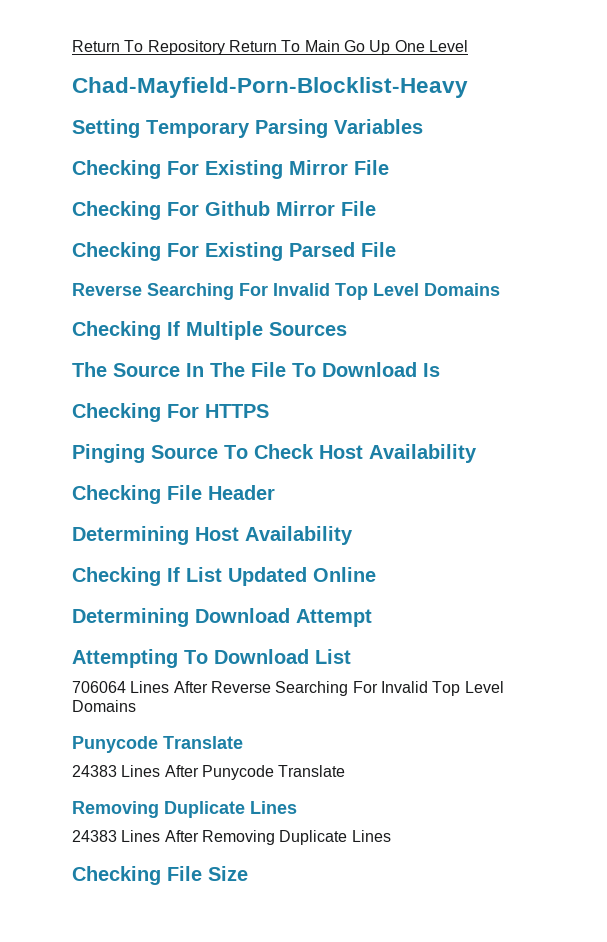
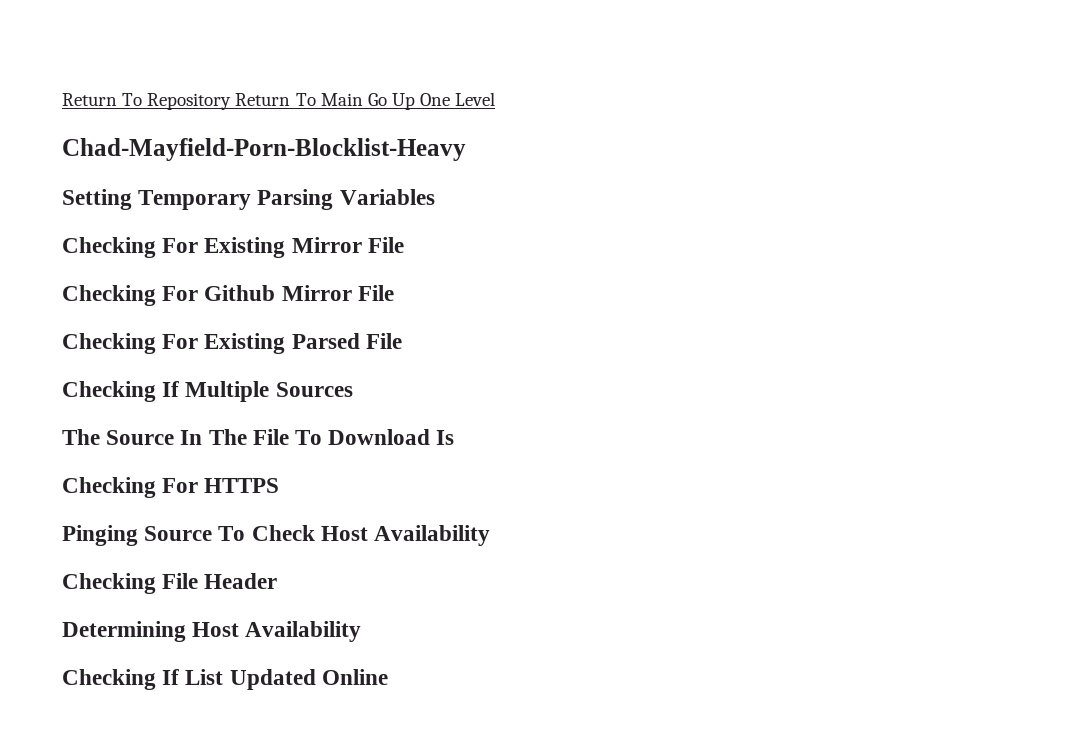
  Checking For Existing Parsed File
- Reverse Searching For Invalid Top Level Domains
- Determining Download Attempt
- Attempting To Download List
- 706064 Lines After Reverse Searching For Invalid Top Level Domains
- Punycode Translate
- 24383 Lines After Punycode Translate
- Removing Duplicate Lines
- 24383 Lines After Removing Duplicate Lines
- Checking File Size

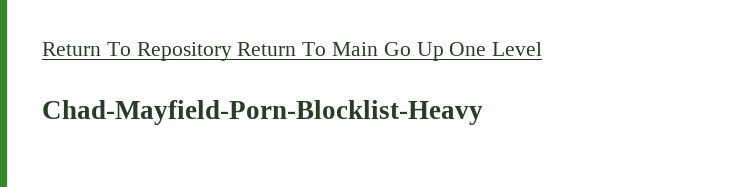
- Setting Temporary Parsing Variables
- Checking For Existing Mirror File
- Checking For Github Mirror File
- Checking For Existing Parsed File
- Checking If Multiple Sources
- The Source In The File To Download Is
- Checking For HTTPS
- Pinging Source To Check Host Availability
- Checking File Header
- Determining Host Availability
- Checking If List Updated Online

